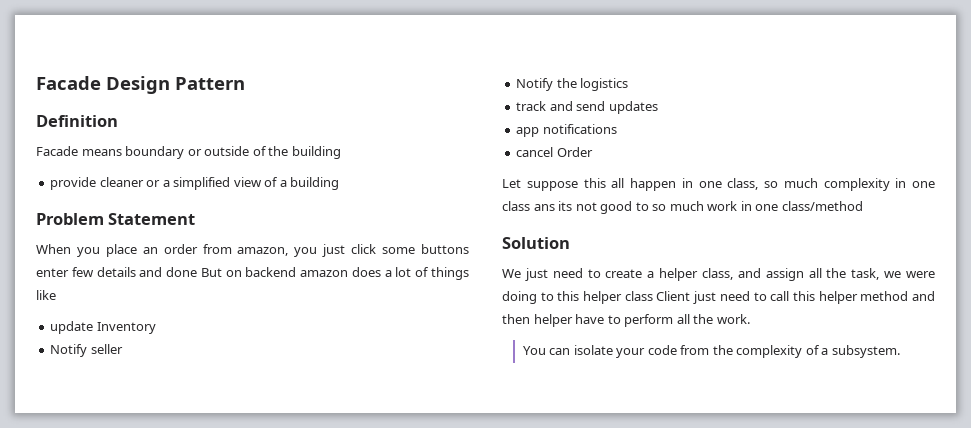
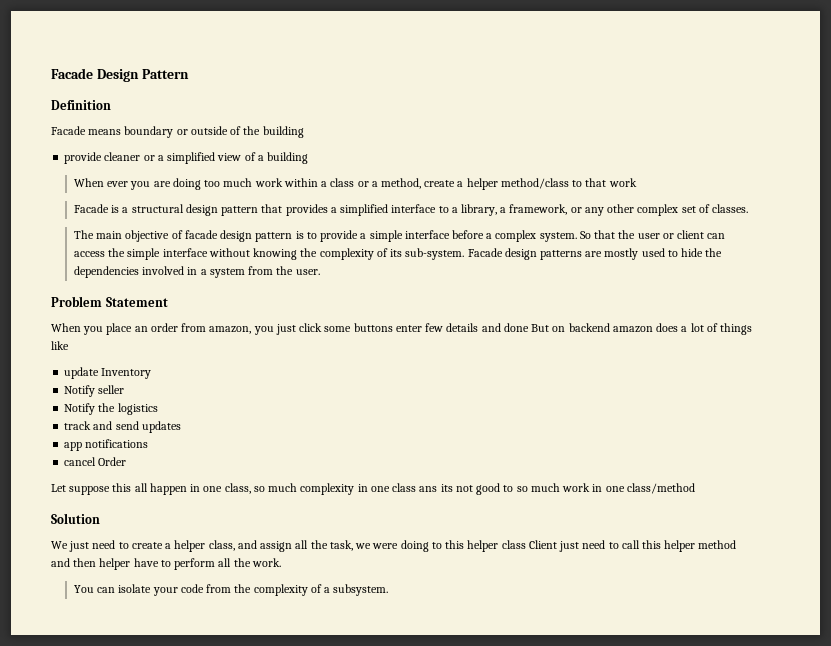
+ When ever you are doing too much work within a class or a method, create a helper method/class to that work
+ Facade is a structural design pattern that provides a simplified interface to a library, a framework, or any other complex set of classes.
+ The main objective of facade design pattern is to provide a simple interface before a complex system. So that the user or client can access the simple interface without knowing the complexity of its sub-system. Facade design patterns are mostly used to hide the dependencies involved in a system from the user.

